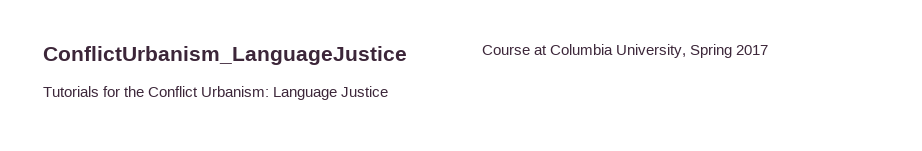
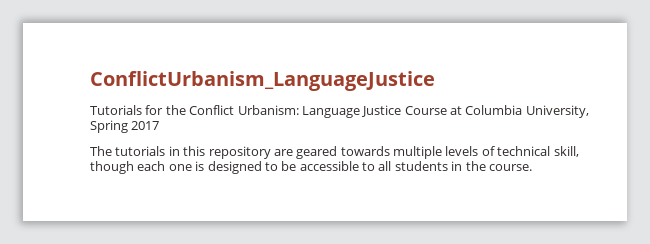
+ The tutorials in this repository are geared towards multiple levels of technical skill, though each one is designed to be accessible to all students in the course.

